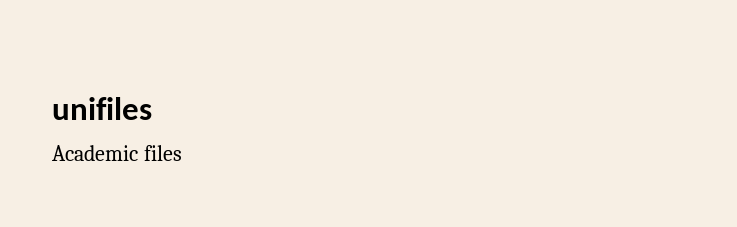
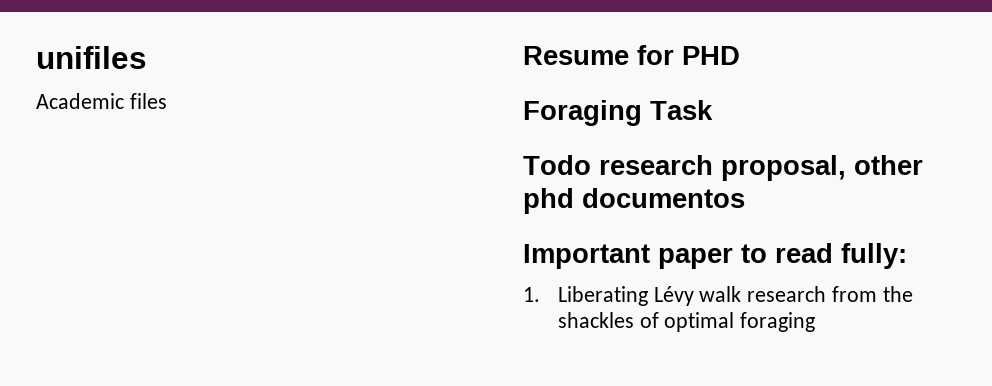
+ Resume for PHD
+ Foraging Task
+ Todo research proposal, other phd documentos
+ Important paper to read fully:
+ 1. Liberating Lévy walk research from the shackles of optimal foraging

